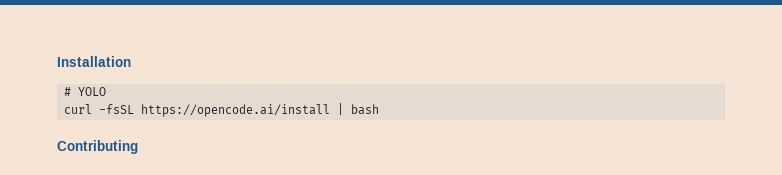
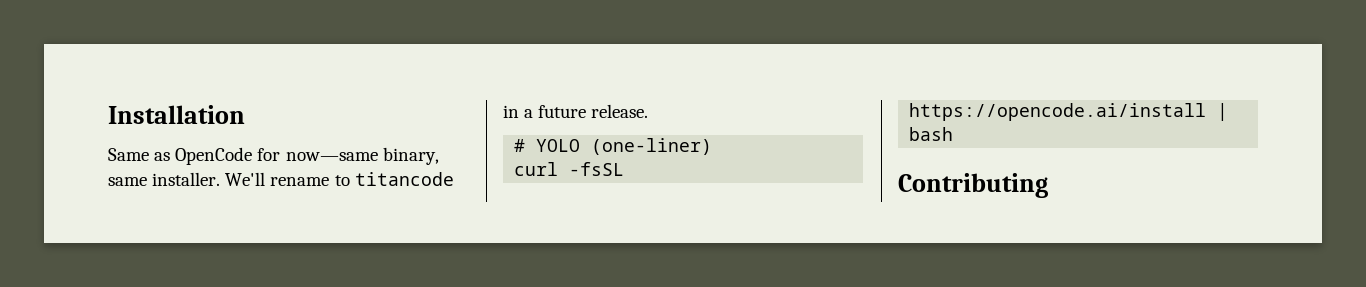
+ Same as OpenCode for now—same binary, same installer. We'll rename to titancode in a future release.
- # YOLO
+ # YOLO (one-liner)

